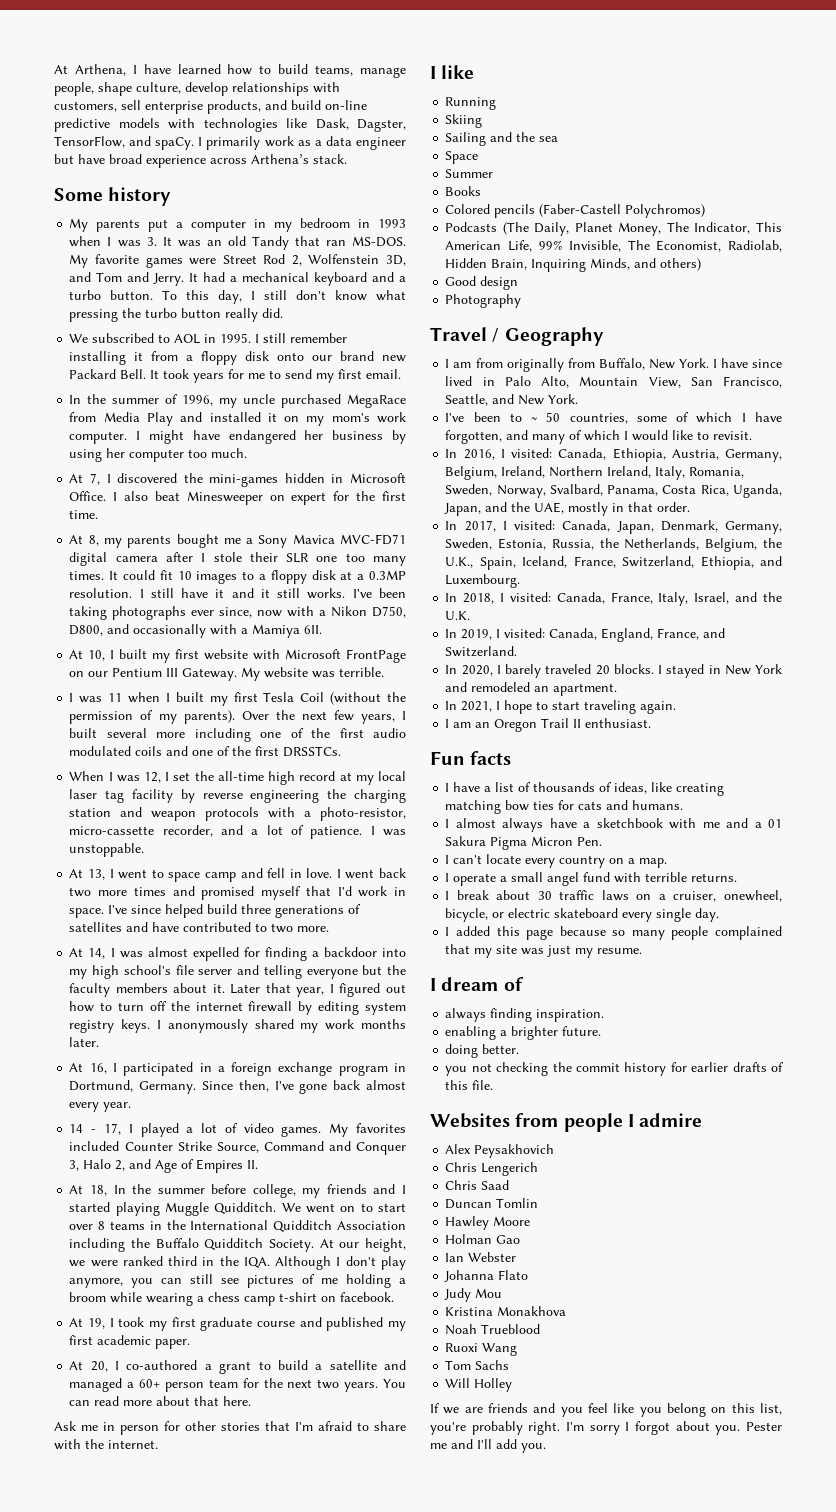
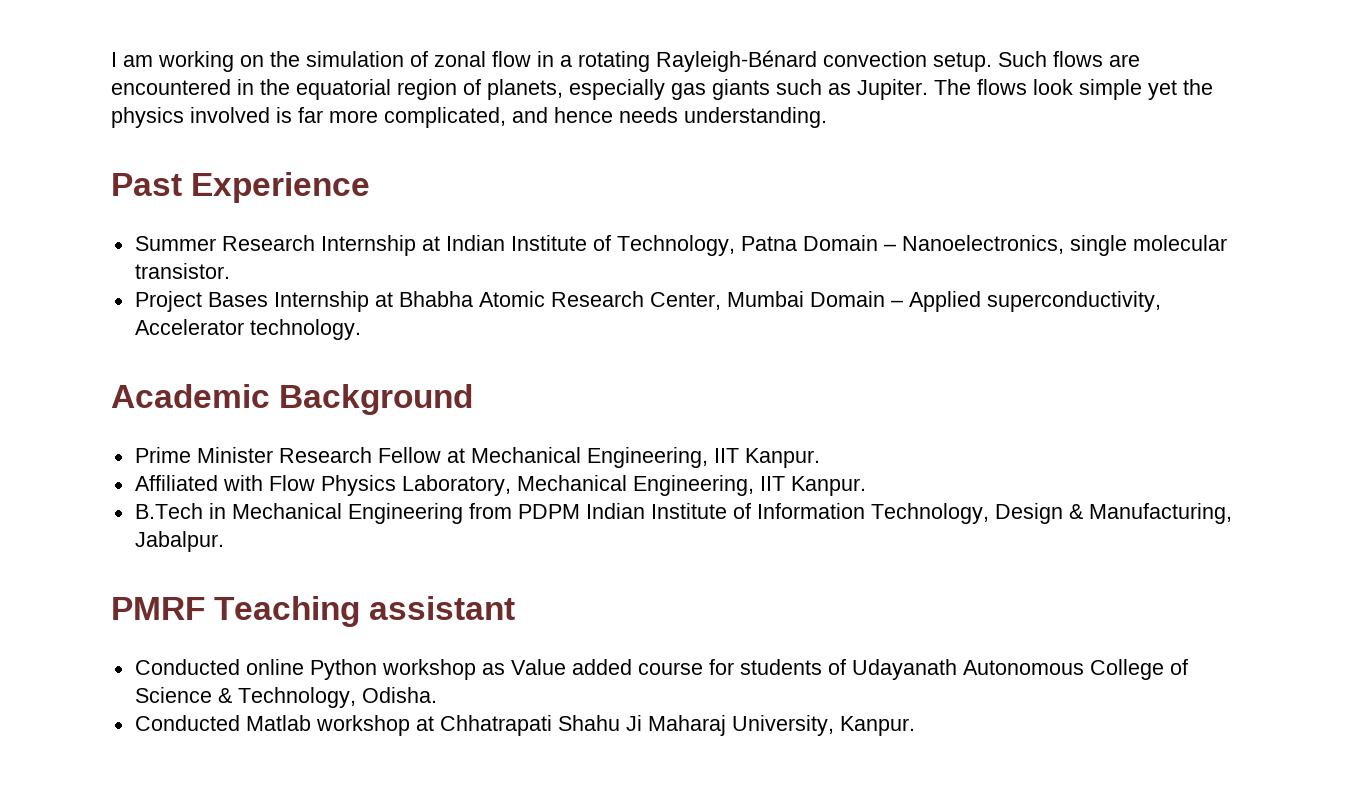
- At Arthena, I have learned how to build teams, manage people, shape culture, develop relationships with customers, sell enterprise products, and build on-line predictive models with technologies like Dask, Dagster, TensorFlow, and spaCy. I primarily work as a data engineer but have broad experience across Arthena’s stack.
- Some history
- My parents put a computer in my bedroom in 1993 when I was 3. It was an old Tandy that ran MS-DOS. My favorite games were Street Rod 2, Wolfenstein 3D, and Tom and Jerry. It had a mechanical keyboard and a turbo button. To this day, I still don't know what pressing the turbo button really did.
- We subscribed to AOL in 1995. I still remember installing it from a floppy disk onto our brand new Packard Bell. It took years for me to send my first email.
- In the summer of 1996, my uncle purchased MegaRace from Media Play and installed it on my mom's work computer. I might have endangered her business by using her computer too much.
- At 7, I discovered the mini-games hidden in Microsoft Office. I also beat Minesweeper on expert for the first time.
- At 8, my parents bought me a Sony Mavica MVC-FD71 digital camera after I stole their SLR one too many times. It could fit 10 images to a floppy disk at a 0.3MP resolution. I still have it and it still works. I've been taking photographs ever since, now with a Nikon D750, D800, and occasionally with a Mamiya 6II.
- At 10, I built my first website with Microsoft FrontPage on our Pentium III Gateway. My website was terrible.
- I was 11 when I built my first Tesla Coil (without the permission of my parents). Over the next few years, I built several more including one of the first audio modulated coils and one of the first DRSSTCs.
- When I was 12, I set the all-time high record at my local laser tag facility by reverse engineering the charging station and weapon protocols with a photo-resistor, micro-cassette recorder, and a lot of patience. I was unstoppable.
- At 13, I went to space camp and fell in love. I went back two more times and promised myself that I'd work in space. I've since helped build three generations of satellites and have contributed to two more.
- At 14, I was almost expelled for finding a backdoor into my high school's file server and telling everyone but the faculty members about it. Later that year, I figured out how to turn off the internet firewall by editing system registry keys. I anonymously shared my work months later.
- At 16, I participated in a foreign exchange program in Dortmund, Germany. Since then, I've gone back almost every year.
- 14 - 17, I played a lot of video games. My favorites included Counter Strike Source, Command and Conquer 3, Halo 2, and Age of Empires II.
- At 18, In the summer before college, my friends and I started playing Muggle Quidditch. We went on to start over 8 teams in the International Quidditch Association including the Buffalo Quidditch Society. At our height, we were ranked third in the IQA. Although I don't play anymore, you can still see pictures of me holding a broom while wearing a chess camp t-shirt on facebook.
- At 19, I took my first graduate course and published my first academic paper.
- At 20, I co-authored a grant to build a satellite and managed a 60+ person team for the next two years. You can read more about that here.
- Ask me in person for other stories that I'm afraid to share with the internet.
- I like
- Running
- Skiing
- Sailing and the sea
- Space
- Summer
- Books
- Colored pencils (Faber-Castell Polychromos)
- Podcasts (The Daily, Planet Money, The Indicator, This American Life, 99% Invisible, The Economist, Radiolab, Hidden Brain, Inquiring Minds, and others)
- Good design
- Photography
- Travel / Geography
- I am from originally from Buffalo, New York. I have since lived in Palo Alto, Mountain View, San Francisco, Seattle, and New York.
- I've been to ~ 50 countries, some of which I have forgotten, and many of which I would like to revisit.
- In 2016, I visited: Canada, Ethiopia, Austria, Germany, Belgium, Ireland, Northern Ireland, Italy, Romania, Sweden, Norway, Svalbard, Panama, Costa Rica, Uganda, Japan, and the UAE, mostly in that order.
- In 2017, I visited: Canada, Japan, Denmark, Germany, Sweden, Estonia, Russia, the Netherlands, Belgium, the U.K., Spain, Iceland, France, Switzerland, Ethiopia, and Luxembourg.
- In 2018, I visited: Canada, France, Italy, Israel, and the U.K.
- In 2019, I visited: Canada, England, France, and Switzerland.
- In 2020, I barely traveled 20 blocks. I stayed in New York and remodeled an apartment.
- In 2021, I hope to start traveling again.
- I am an Oregon Trail II enthusiast.
- Fun facts
- I have a list of thousands of ideas, like creating matching bow ties for cats and humans.
- I almost always have a sketchbook with me and a 01 Sakura Pigma Micron Pen.
- I can't locate every country on a map.
- I operate a small angel fund with terrible returns.
- I break about 30 traffic laws on a cruiser, onewheel, bicycle, or electric skateboard every single day.
- I added this page because so many people complained that my site was just my resume.
- I dream of
- always finding inspiration.
- enabling a brighter future.
- doing better.
- you not checking the commit history for earlier drafts of this file.
- Websites from people I admire
- Alex Peysakhovich
- Chris Lengerich
- Chris Saad
- Duncan Tomlin
- Hawley Moore
- Holman Gao
- Ian Webster
- Johanna Flato
- Judy Mou
- Kristina Monakhova
- Noah Trueblood
- Ruoxi Wang
- Tom Sachs
- Will Holley
- If we are friends and you feel like you belong on this list, you're probably right. I'm sorry I forgot about you. Pester me and I'll add you.
+ I am working on the simulation of zonal flow in a rotating Rayleigh-Bénard convection setup. Such flows are encountered in the equatorial region of planets, especially gas giants such as Jupiter. The flows look simple yet the physics involved is far more complicated, and hence needs understanding.
+ Past Experience
+ Summer Research Internship at Indian Institute of Technology, Patna Domain – Nanoelectronics, single molecular transistor.
+ Project Bases Internship at Bhabha Atomic Research Center, Mumbai Domain – Applied superconductivity, Accelerator technology.
+ Academic Background
+ Prime Minister Research Fellow at Mechanical Engineering, IIT Kanpur.
+ Affiliated with Flow Physics Laboratory, Mechanical Engineering, IIT Kanpur.
+ B.Tech in Mechanical Engineering from PDPM Indian Institute of Information Technology, Design & Manufacturing, Jabalpur.
+ PMRF Teaching assistant
+ Conducted online Python workshop as Value added course for students of Udayanath Autonomous College of Science & Technology, Odisha.
+ Conducted Matlab workshop at Chhatrapati Shahu Ji Maharaj University, Kanpur.

